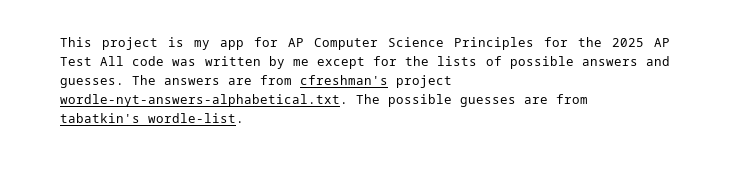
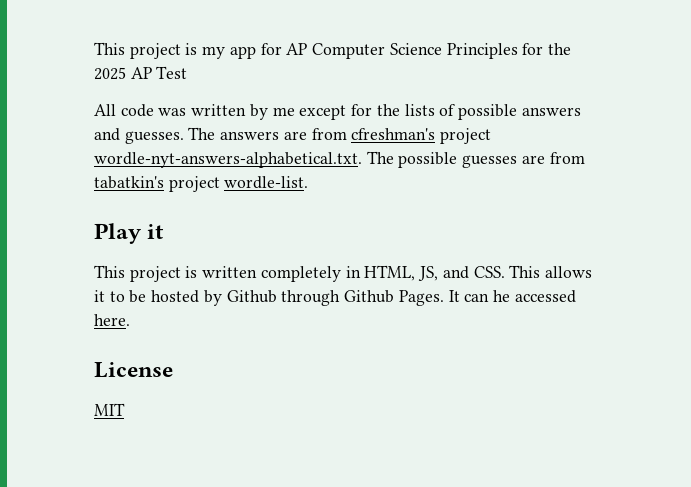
- This project is my app for AP Computer Science Principles for the 2025 AP Test All code was written by me except for the lists of possible answers and guesses.
+ This project is my app for AP Computer Science Principles for the 2025 AP Test
+ All code was written by me except for the lists of possible answers and guesses.
- The answers are from cfreshman's project wordle-nyt-answers-alphabetical.txt. The possible guesses are from tabatkin's wordle-list.
+ The answers are from cfreshman's project wordle-nyt-answers-alphabetical.txt. The possible guesses are from tabatkin's project wordle-list.
+ Play it
+ This project is written completely in HTML, JS, and CSS. This allows it to be hosted by Github through Github Pages. It can he accessed here.
+ License
+ MIT

